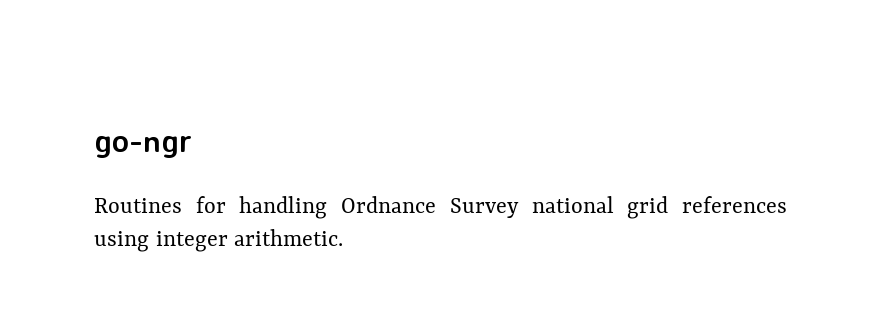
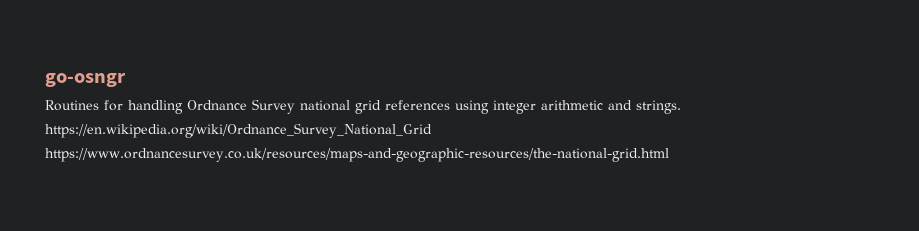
- go-ngr
+ go-osngr
- Routines for handling Ordnance Survey national grid references using integer arithmetic.
+ Routines for handling Ordnance Survey national grid references using integer arithmetic and strings.
+ https://en.wikipedia.org/wiki/Ordnance_Survey_National_Grid
+ https://www.ordnancesurvey.co.uk/resources/maps-and-geographic-resources/the-national-grid.html

